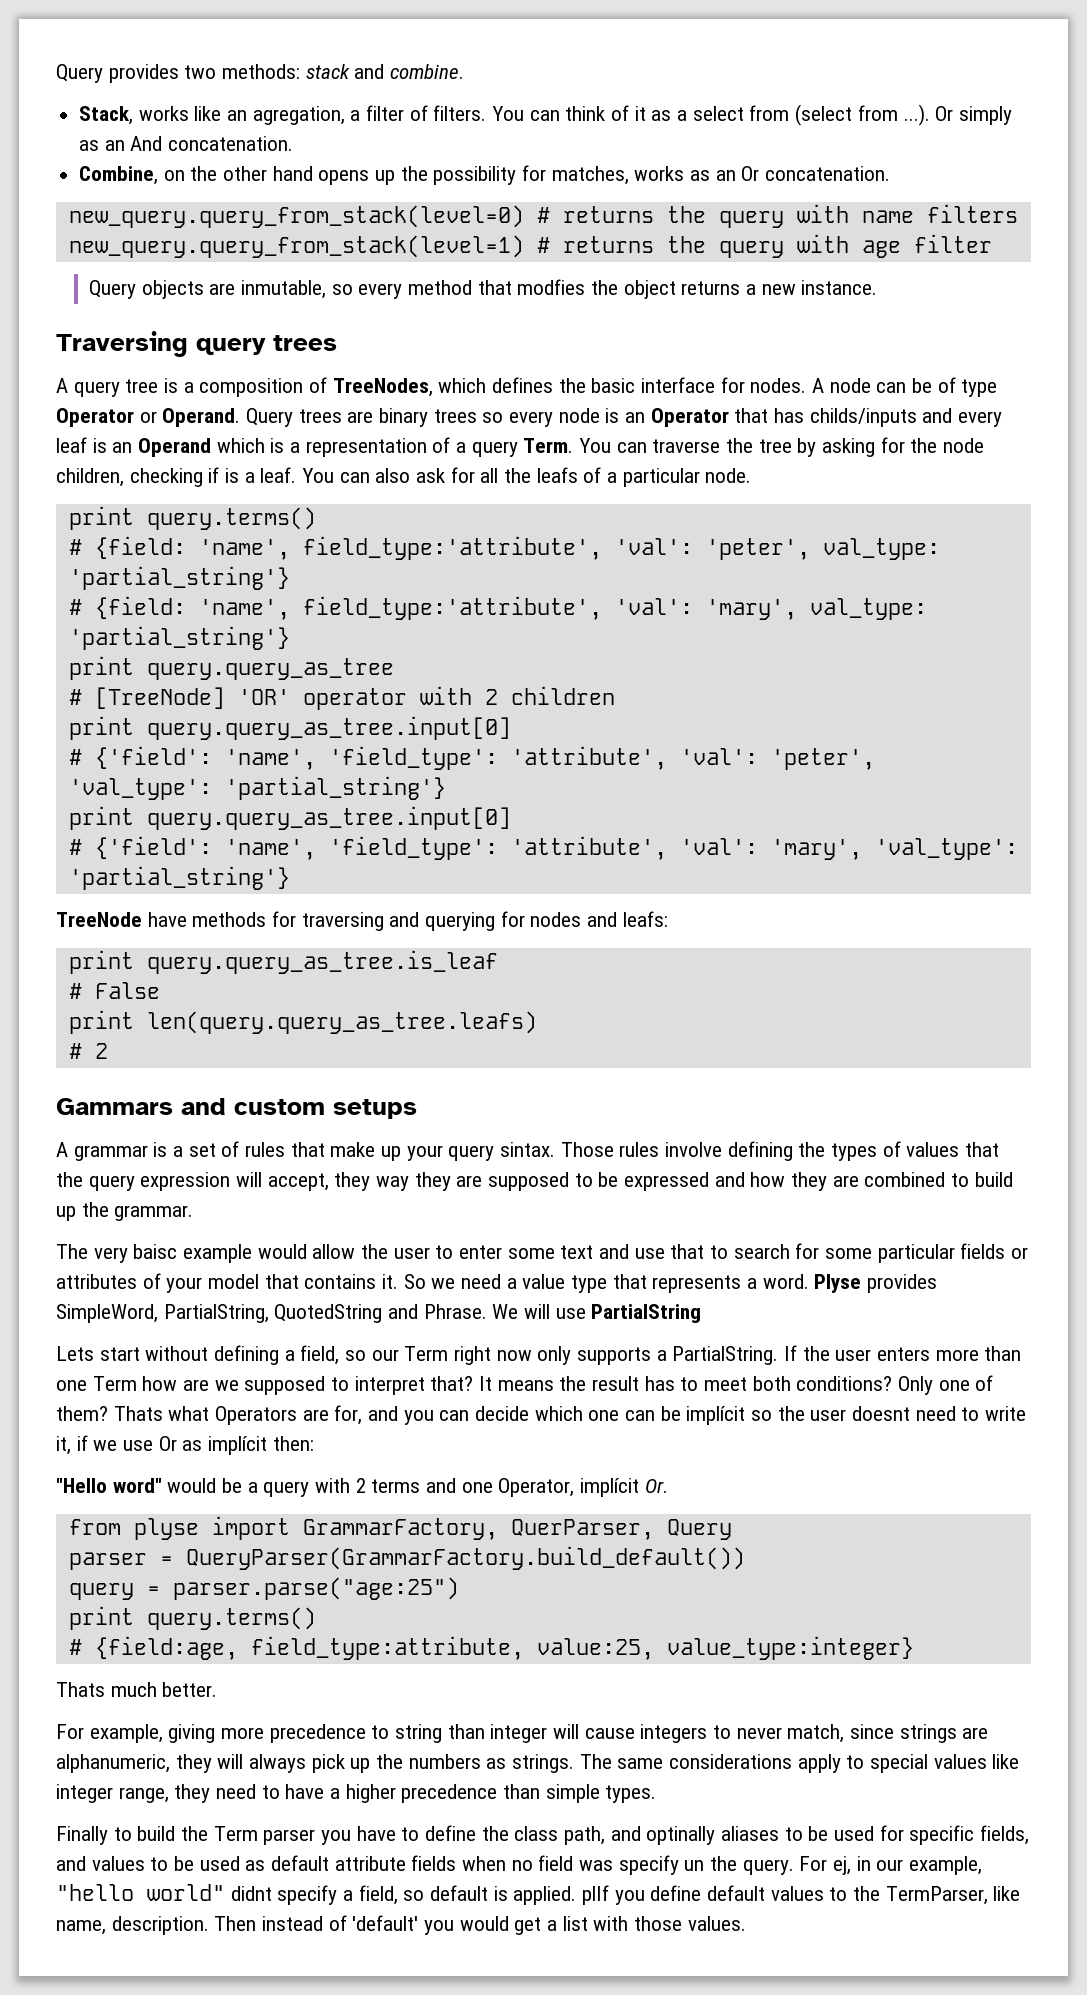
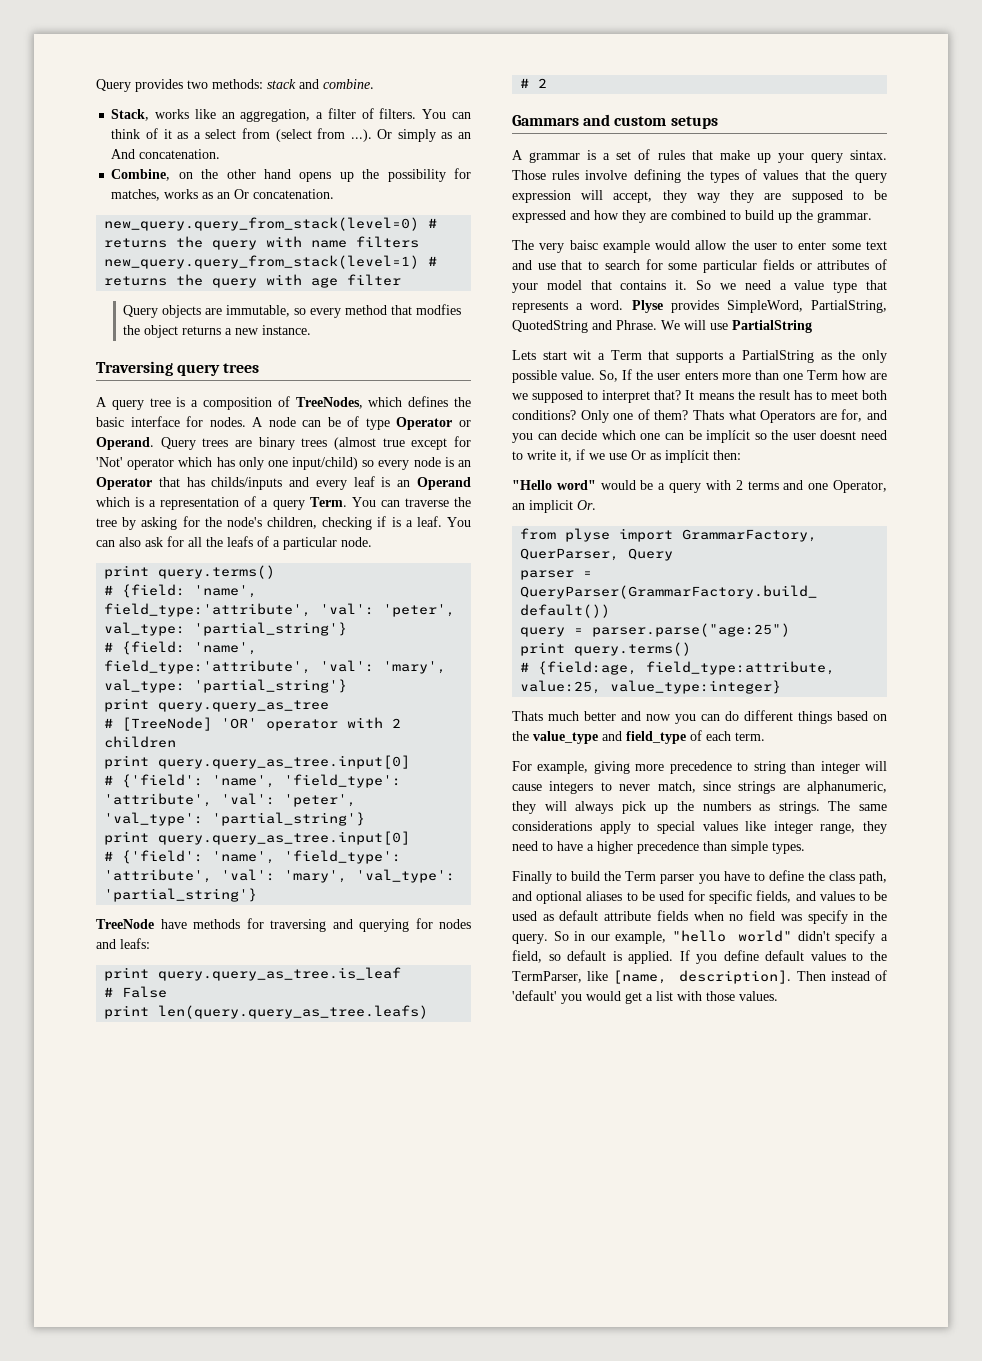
- Stack, works like an agregation, a filter of filters.
+ Stack, works like an aggregation, a filter of filters.
- Query objects are inmutable, so every method that modfies the object returns a new instance.
+ Query objects are immutable, so every method that modfies the object returns a new instance.
- Query trees are binary trees so every node is an Operator that has childs/inputs and every leaf is an Operand which is a representation of a query Term.
+ Query trees are binary trees (almost true except for 'Not' operator which has only one input/child) so every node is an Operator that has childs/inputs and every leaf is an Operand which is a representation of a query Term.
- You can traverse the tree by asking for the node children, checking if is a leaf.
+ You can traverse the tree by asking for the node's children, checking if is a leaf.
- Lets start without defining a field, so our Term right now only supports a PartialString. If the user enters more than one Term how are we supposed to interpret that?
+ Lets start wit a Term that supports a PartialString as the only possible value. So, If the user enters more than one Term how are we supposed to interpret that?
- "Hello word" would be a query with 2 terms and one Operator, implícit Or.
+ "Hello word" would be a query with 2 terms and one Operator, an implicit Or.
- Thats much better.
+ Thats much better and now you can do different things based on the value_type and field_type of each term.
- Finally to build the Term parser you have to define the class path, and optinally aliases to be used for specific fields, and values to be used as default attribute fields when no field was specify un the query.
+ Finally to build the Term parser you have to define the class path, and optional aliases to be used for specific fields, and values to be used as default attribute fields when no field was specify in the query.
- For ej, in our example, "hello world" didnt specify a field, so default is applied. plIf you define default values to the TermParser, like name, description.
+ So in our example, "hello world" didn't specify a field, so default is applied. If you define default values to the TermParser, like [name, description].

